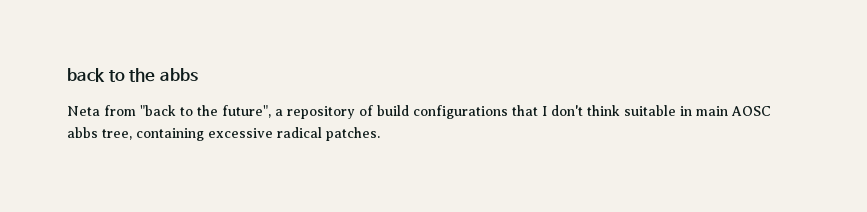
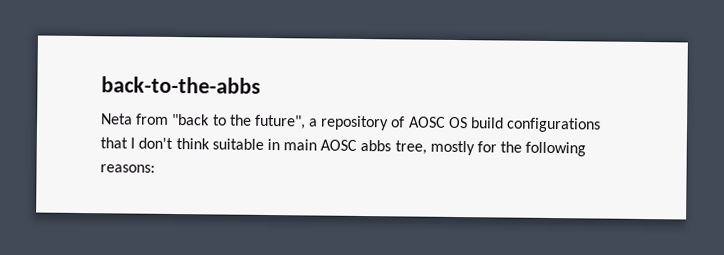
- back to the abbs
+ back-to-the-abbs
- Neta from "back to the future", a repository of build configurations that I don't think suitable in main AOSC abbs tree, containing excessive radical patches.
+ Neta from "back to the future", a repository of AOSC OS build configurations that I don't think suitable in main AOSC abbs tree, mostly for the following reasons:

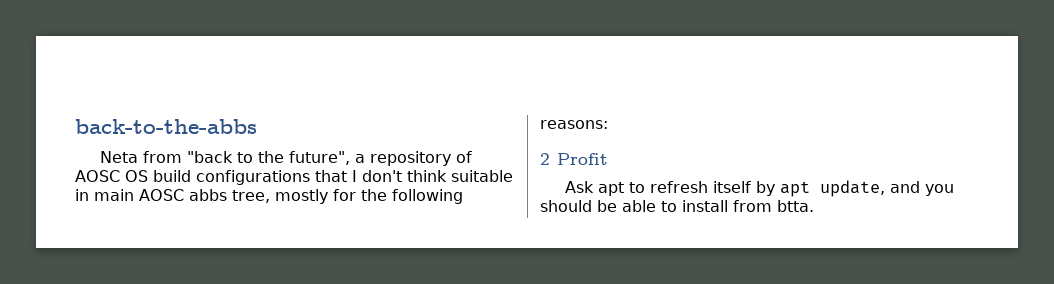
+ 2 Profit
+ Ask apt to refresh itself by apt update, and you should be able to install from btta.

